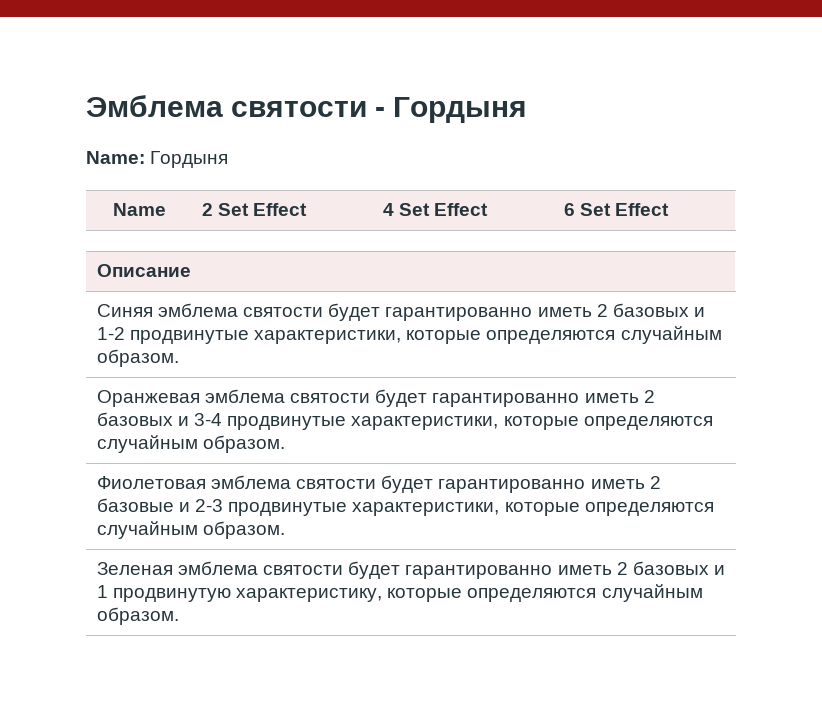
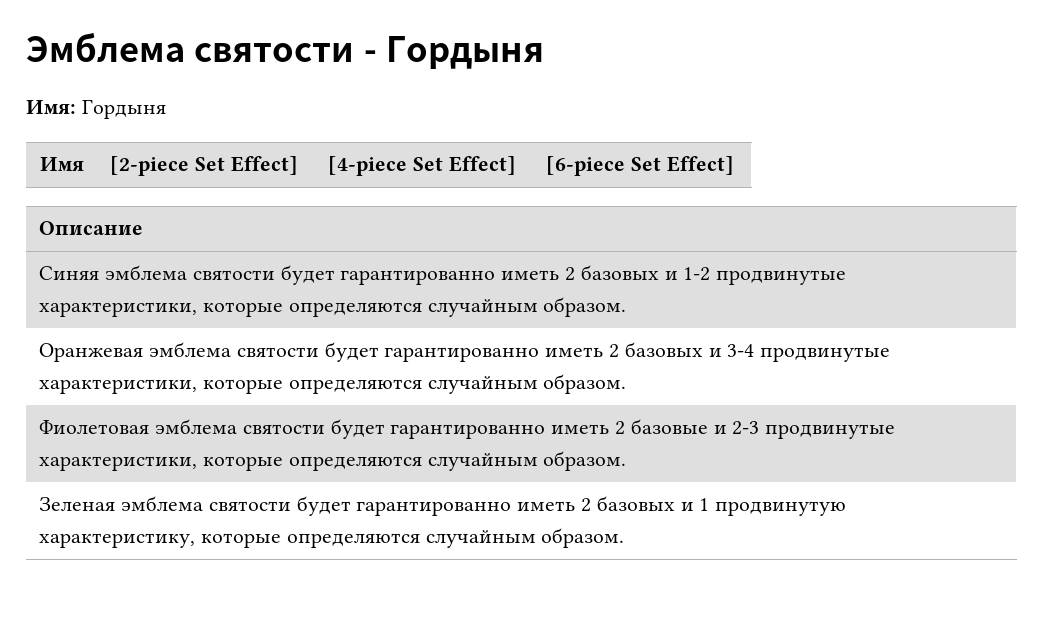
- Name: Гордыня
- Name | 2 Set Effect | 4 Set Effect | 6 Set Effect
+ Имя: Гордыня
+ Имя | [2-piece Set Effect] | [4-piece Set Effect] | [6-piece Set Effect]

